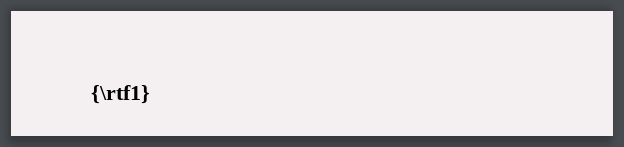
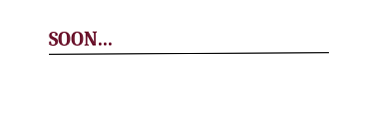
- {\rtf1}
+ SOON...

